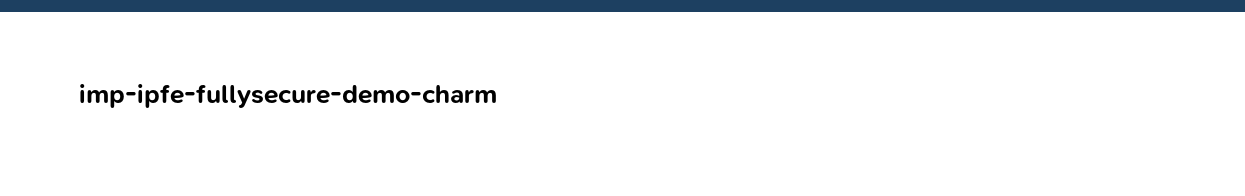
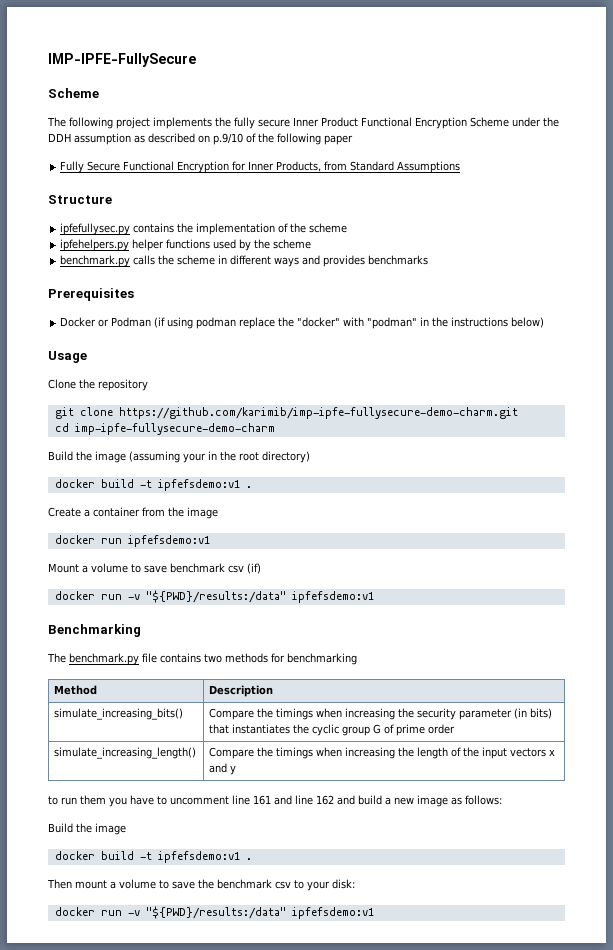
- imp-ipfe-fullysecure-demo-charm
+ IMP-IPFE-FullySecure
+ Scheme
+ The following project implements the fully secure Inner Product Functional Encryption Scheme under the DDH assumption as described on p.9/10 of the following paper
+ Fully Secure Functional Encryption for Inner Products, from Standard Assumptions
+ Structure
+ ipfefullysec.py contains the implementation of the scheme
+ ipfehelpers.py helper functions used by the scheme
+ benchmark.py calls the scheme in different ways and provides benchmarks
+ Prerequisites
+ Docker or Podman (if using podman replace the "docker" with "podman" in the instructions below)
+ Usage
+ Clone the repository
+ git clone https://github.com/karimib/imp-ipfe-fullysecure-demo-charm.git
+ cd imp-ipfe-fullysecure-demo-charm
+ Build the image (assuming your in the root directory)
+ docker build -t ipfefsdemo:v1 .
+ Create a container from the image
+ docker run ipfefsdemo:v1
+ Mount a volume to save benchmark csv (if)
+ docker run -v "${PWD}/results:/data" ipfefsdemo:v1
+ Benchmarking
+ The benchmark.py file contains two methods for benchmarking
+ Method | Description
+ simulate_increasing_bits() | Compare the timings when increasing the security parameter (in bits) that instantiates the cyclic group G of prime order
+ simulate_increasing_length() | Compare the timings when increasing the length of the input vectors x and y
+ to run them you have to uncomment line 161 and line 162 and build a new image as follows:
+ Build the image
+ docker build -t ipfefsdemo:v1 .
+ Then mount a volume to save the benchmark csv to your disk:
+ docker run -v "${PWD}/results:/data" ipfefsdemo:v1

